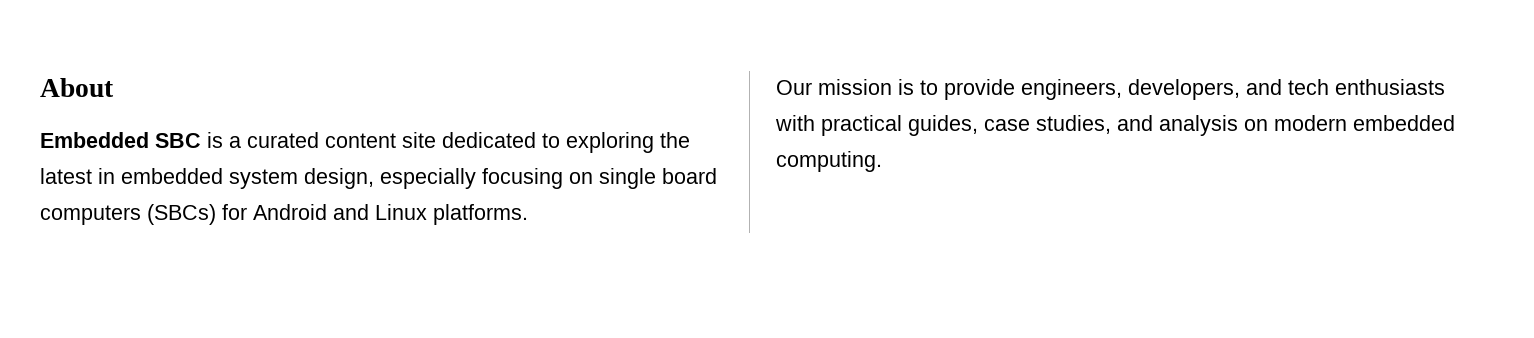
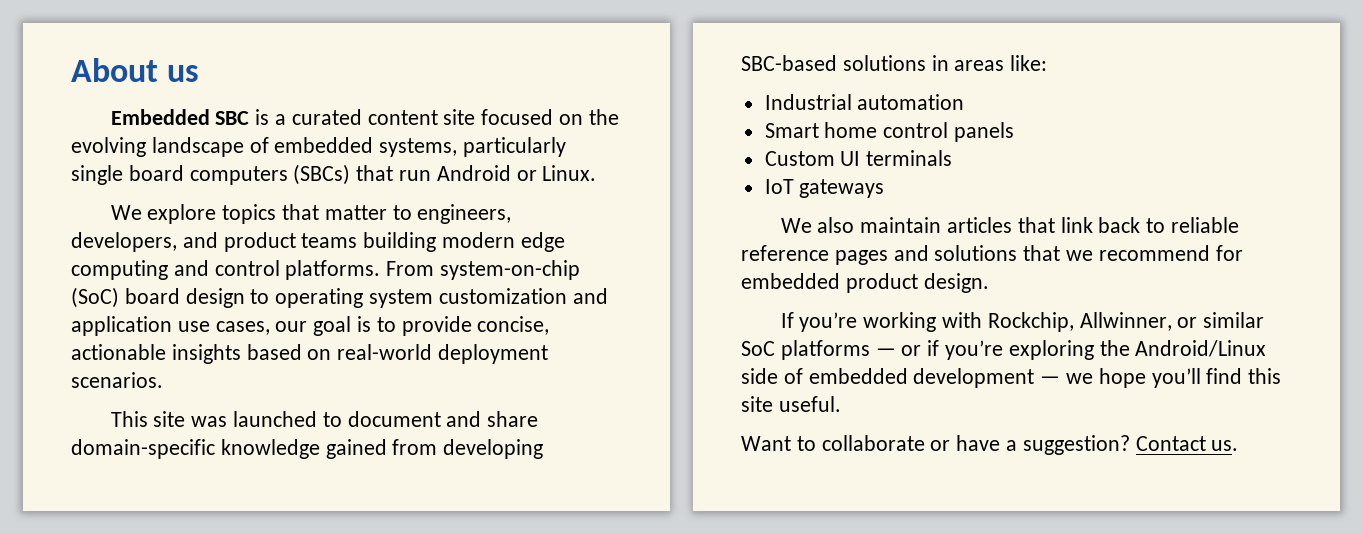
- About
+ About us
- Embedded SBC is a curated content site dedicated to exploring the latest in embedded system design, especially focusing on single board computers (SBCs) for Android and Linux platforms.
- Our mission is to provide engineers, developers, and tech enthusiasts with practical guides, case studies, and analysis on modern embedded computing.
+ Embedded SBC is a curated content site focused on the evolving landscape of embedded systems, particularly single board computers (SBCs) that run Android or Linux.
+ We explore topics that matter to engineers, developers, and product teams building modern edge computing and control platforms. From system-on-chip (SoC) board design to operating system customization and application use cases, our goal is to provide concise, actionable insights based on real-world deployment scenarios.
+ This site was launched to document and share domain-specific knowledge gained from developing SBC-based solutions in areas like:
+ Industrial automation
+ Smart home control panels
+ Custom UI terminals
+ IoT gateways
+ We also maintain articles that link back to reliable reference pages and solutions that we recommend for embedded product design.
+ If you’re working with Rockchip, Allwinner, or similar SoC platforms — or if you’re exploring the Android/Linux side of embedded development — we hope you’ll find this site useful.
+ Want to collaborate or have a suggestion? Contact us.

